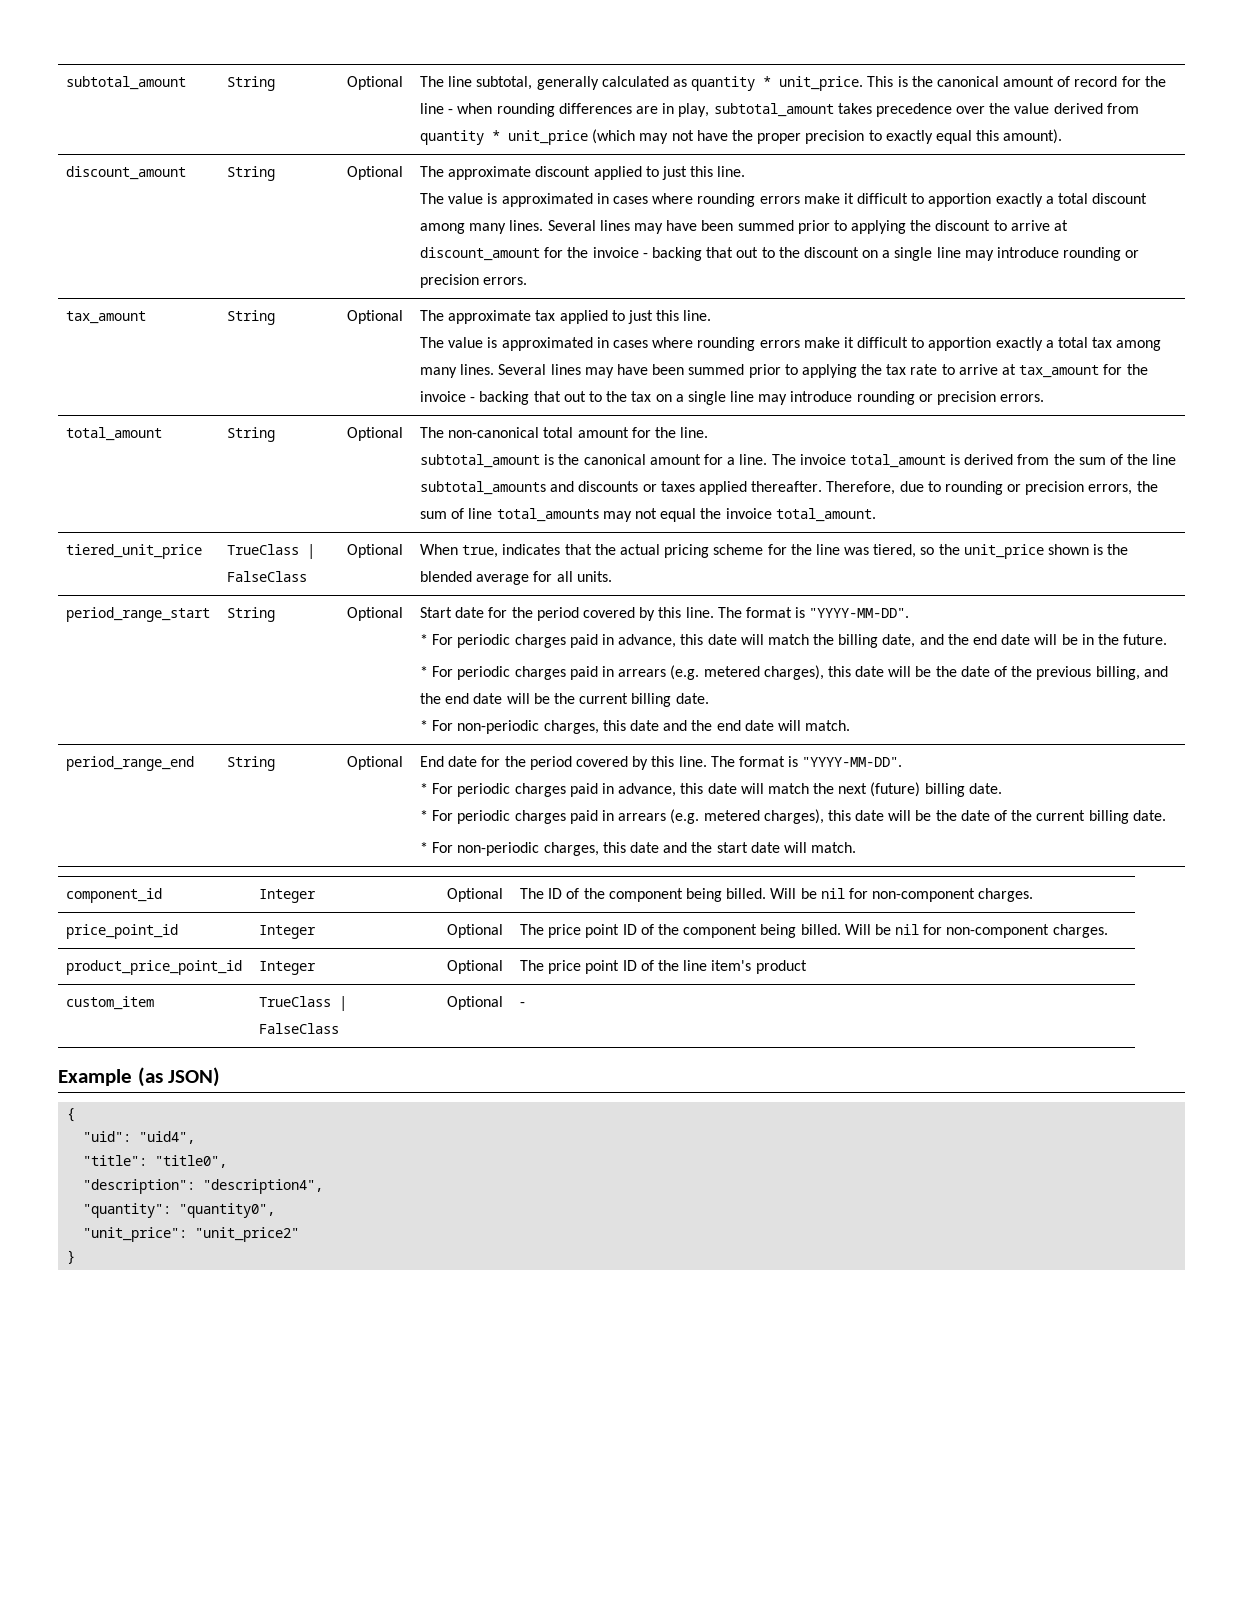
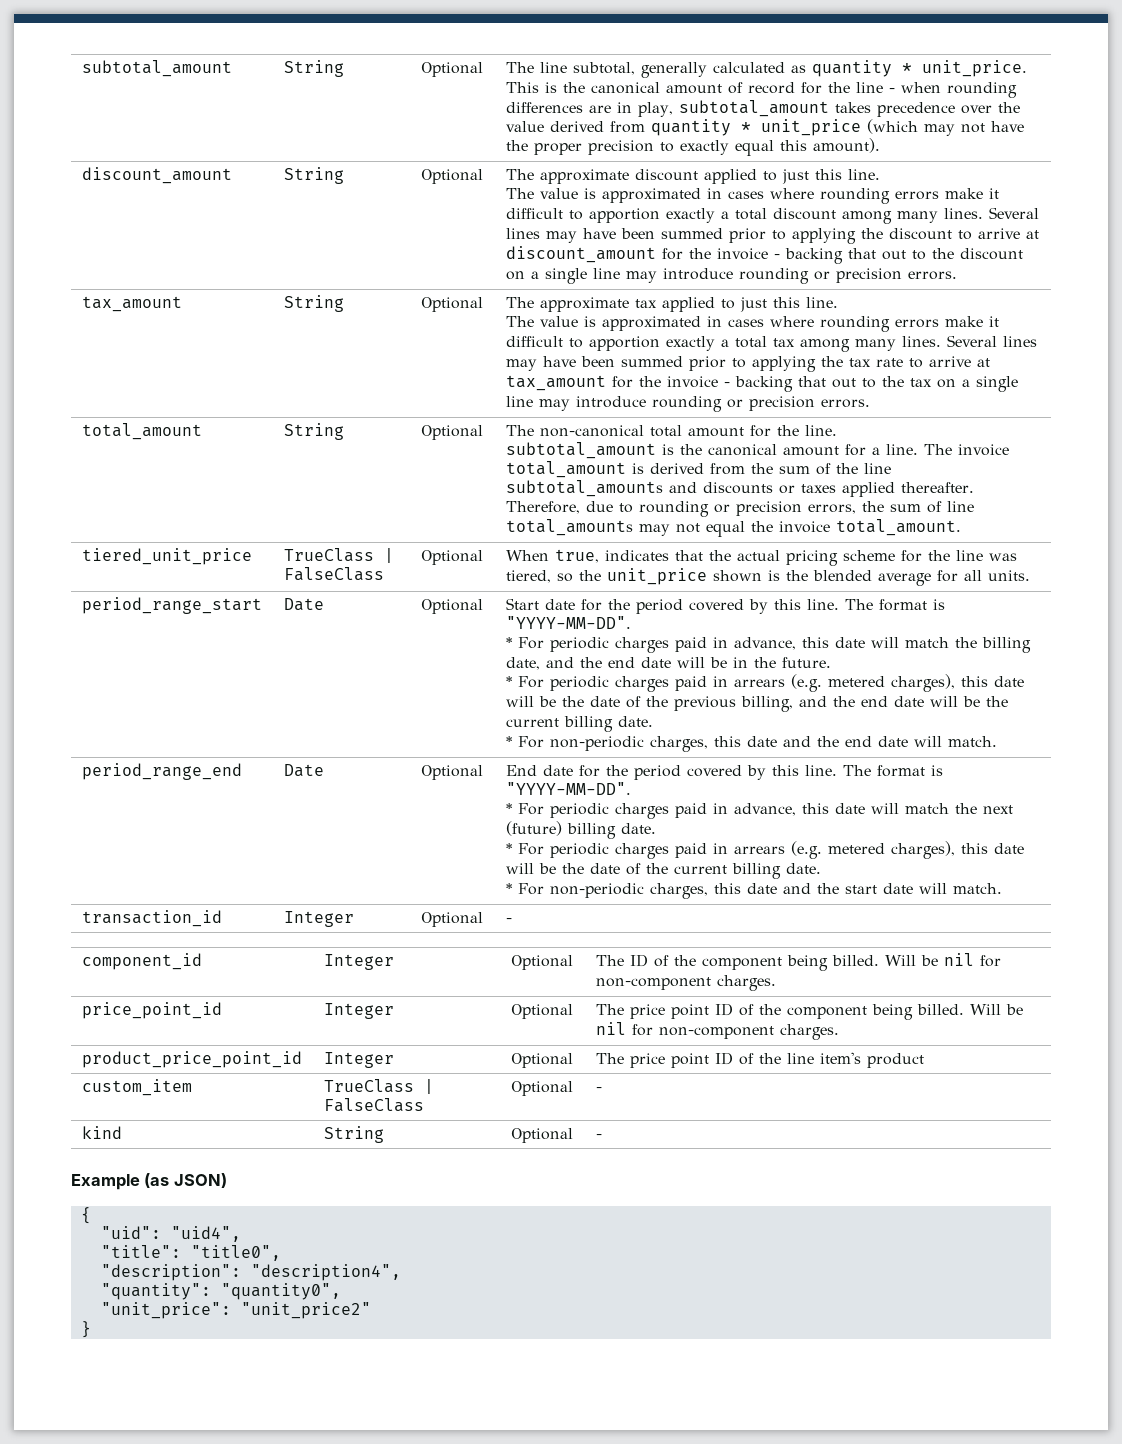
- period_range_start | String
+ period_range_start | Date
- period_range_end | String
+ period_range_end | Date
+ transaction_id | Integer | Optional | -
+ kind | String | Optional | -

